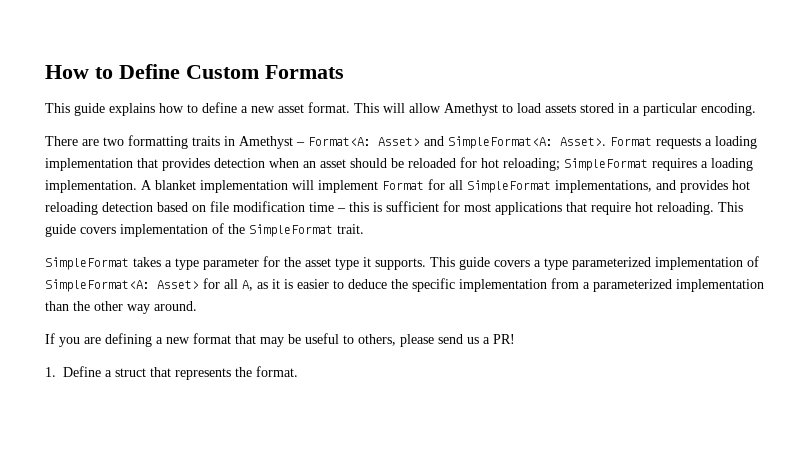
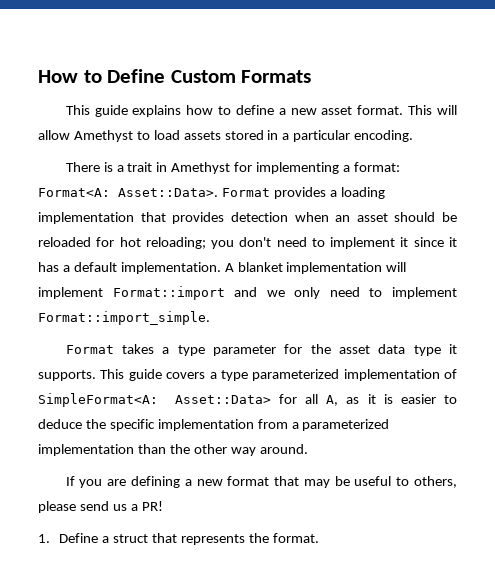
- There are two formatting traits in Amethyst – Format<A: Asset> and SimpleFormat<A: Asset>. Format requests a loading implementation that provides detection when an asset should be reloaded for hot reloading; SimpleFormat requires a loading implementation.
+ There is a trait in Amethyst for implementing a format: Format<A: Asset::Data>. Format provides a loading implementation that provides detection when an asset should be reloaded for hot reloading; you don't need to implement it since it has a default implementation.
- A blanket implementation will implement Format for all SimpleFormat implementations, and provides hot reloading detection based on file modification time – this is sufficient for most applications that require hot reloading. This guide covers implementation of the SimpleFormat trait.
- SimpleFormat takes a type parameter for the asset type it supports.
+ A blanket implementation will implement Format::import and we only need to implement Format::import_simple.
+ Format takes a type parameter for the asset data type it supports.
- This guide covers a type parameterized implementation of SimpleFormat<A: Asset> for all A, as it is easier to deduce the specific implementation from a parameterized implementation than the other way around.
+ This guide covers a type parameterized implementation of SimpleFormat<A: Asset::Data> for all A, as it is easier to deduce the specific implementation from a parameterized implementation than the other way around.

